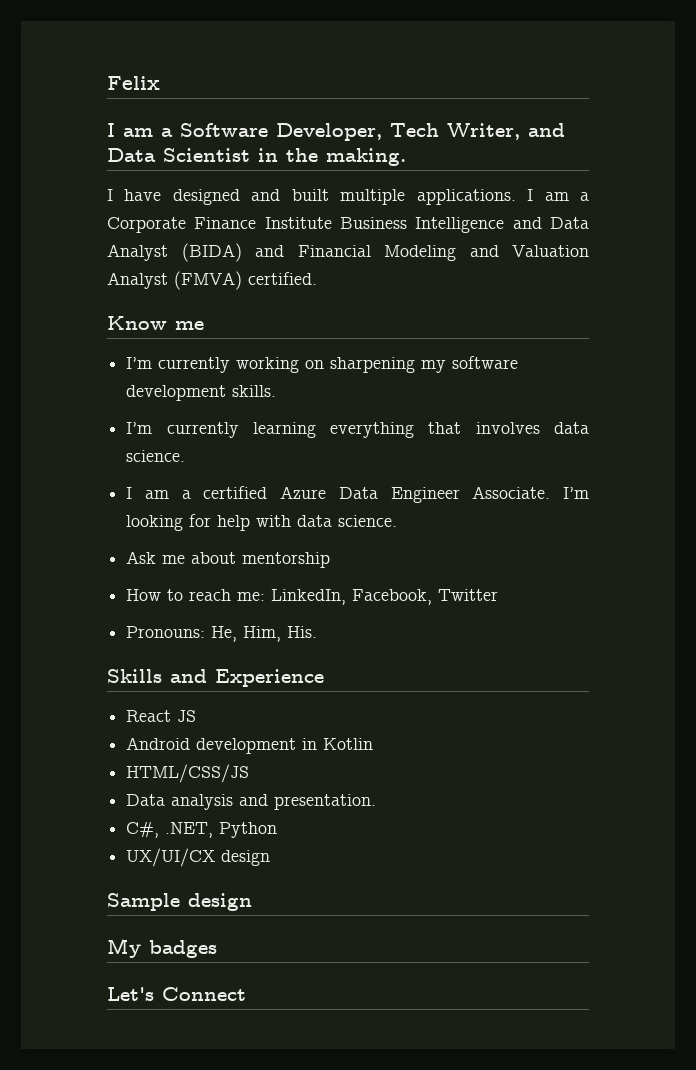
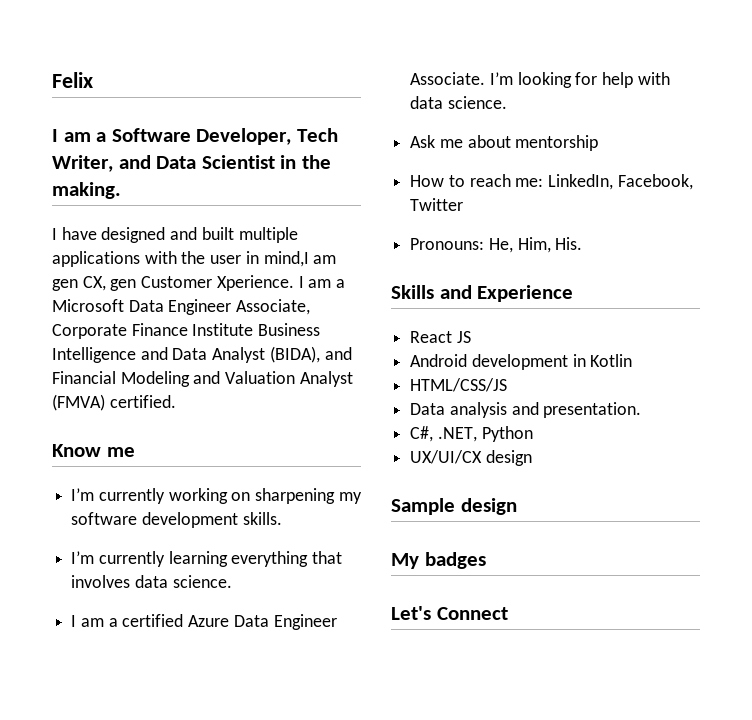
- I have designed and built multiple applications. I am a Corporate Finance Institute Business Intelligence and Data Analyst (BIDA) and Financial Modeling and Valuation Analyst (FMVA) certified.
+ I have designed and built multiple applications with the user in mind,I am gen CX, gen Customer Xperience. I am a Microsoft Data Engineer Associate, Corporate Finance Institute Business Intelligence and Data Analyst (BIDA), and Financial Modeling and Valuation Analyst (FMVA) certified.

